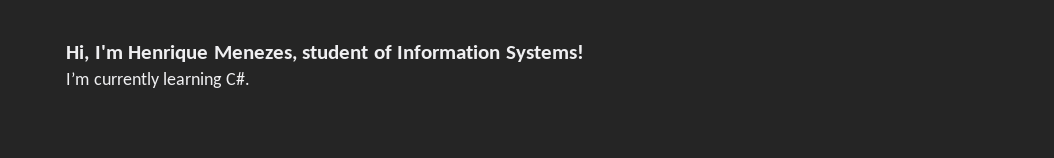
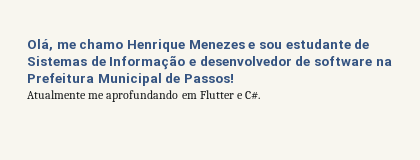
- Hi, I'm Henrique Menezes, student of Information Systems!
- I’m currently learning C#.
+ Olá, me chamo Henrique Menezes e sou estudante de Sistemas de Informação e desenvolvedor de software na Prefeitura Municipal de Passos!
+ Atualmente me aprofundando em Flutter e C#.

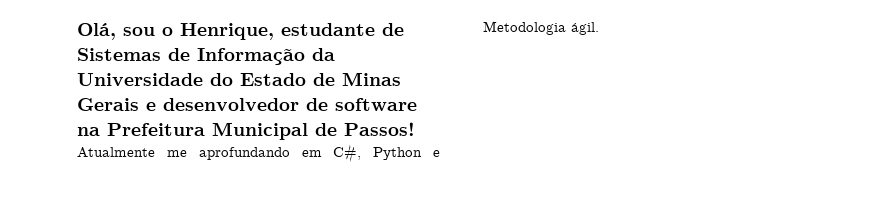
- Olá, me chamo Henrique Menezes e sou estudante de Sistemas de Informação e desenvolvedor de software na Prefeitura Municipal de Passos!
+ Olá, sou o Henrique, estudante de Sistemas de Informação da Universidade do Estado de Minas Gerais e desenvolvedor de software na Prefeitura Municipal de Passos!
- Atualmente me aprofundando em Flutter e C#.
+ Atualmente me aprofundando em C#, Python e Metodologia ágil.

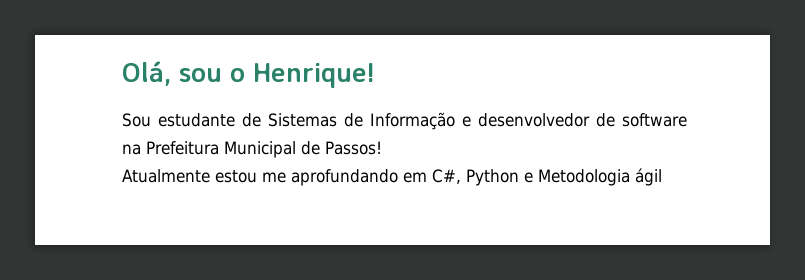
- Olá, sou o Henrique, estudante de Sistemas de Informação da Universidade do Estado de Minas Gerais e desenvolvedor de software na Prefeitura Municipal de Passos!
+ Olá, sou o Henrique!
+ Sou estudante de Sistemas de Informação e desenvolvedor de software na Prefeitura Municipal de Passos!
- Atualmente me aprofundando em C#, Python e Metodologia ágil.
+ Atualmente estou me aprofundando em C#, Python e Metodologia ágil

